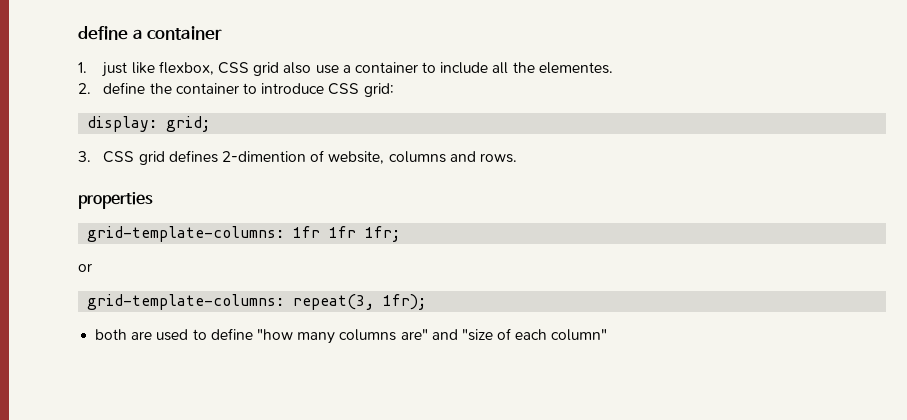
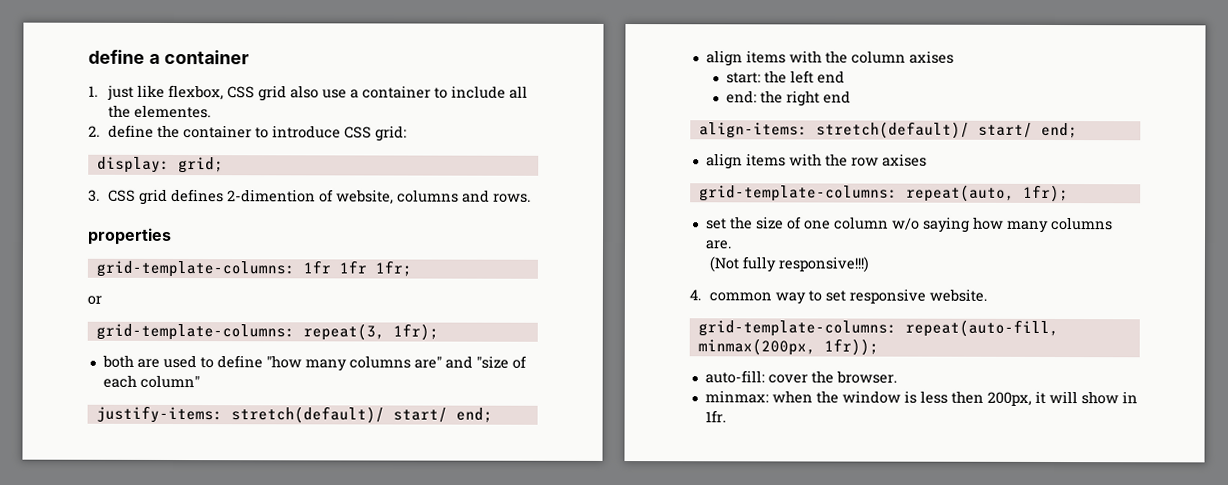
+ justify-items: stretch(default)/ start/ end;
+ align items with the column axises
+ start: the left end
+ end: the right end
+ align-items: stretch(default)/ start/ end;
+ align items with the row axises
+ grid-template-columns: repeat(auto, 1fr);
+ set the size of one column w/o saying how many columns are.
+ (Not fully responsive!!!)
+ 4. common way to set responsive website.
+ grid-template-columns: repeat(auto-fill, minmax(200px, 1fr));
+ auto-fill: cover the browser.
+ minmax: when the window is less then 200px, it will show in 1fr.

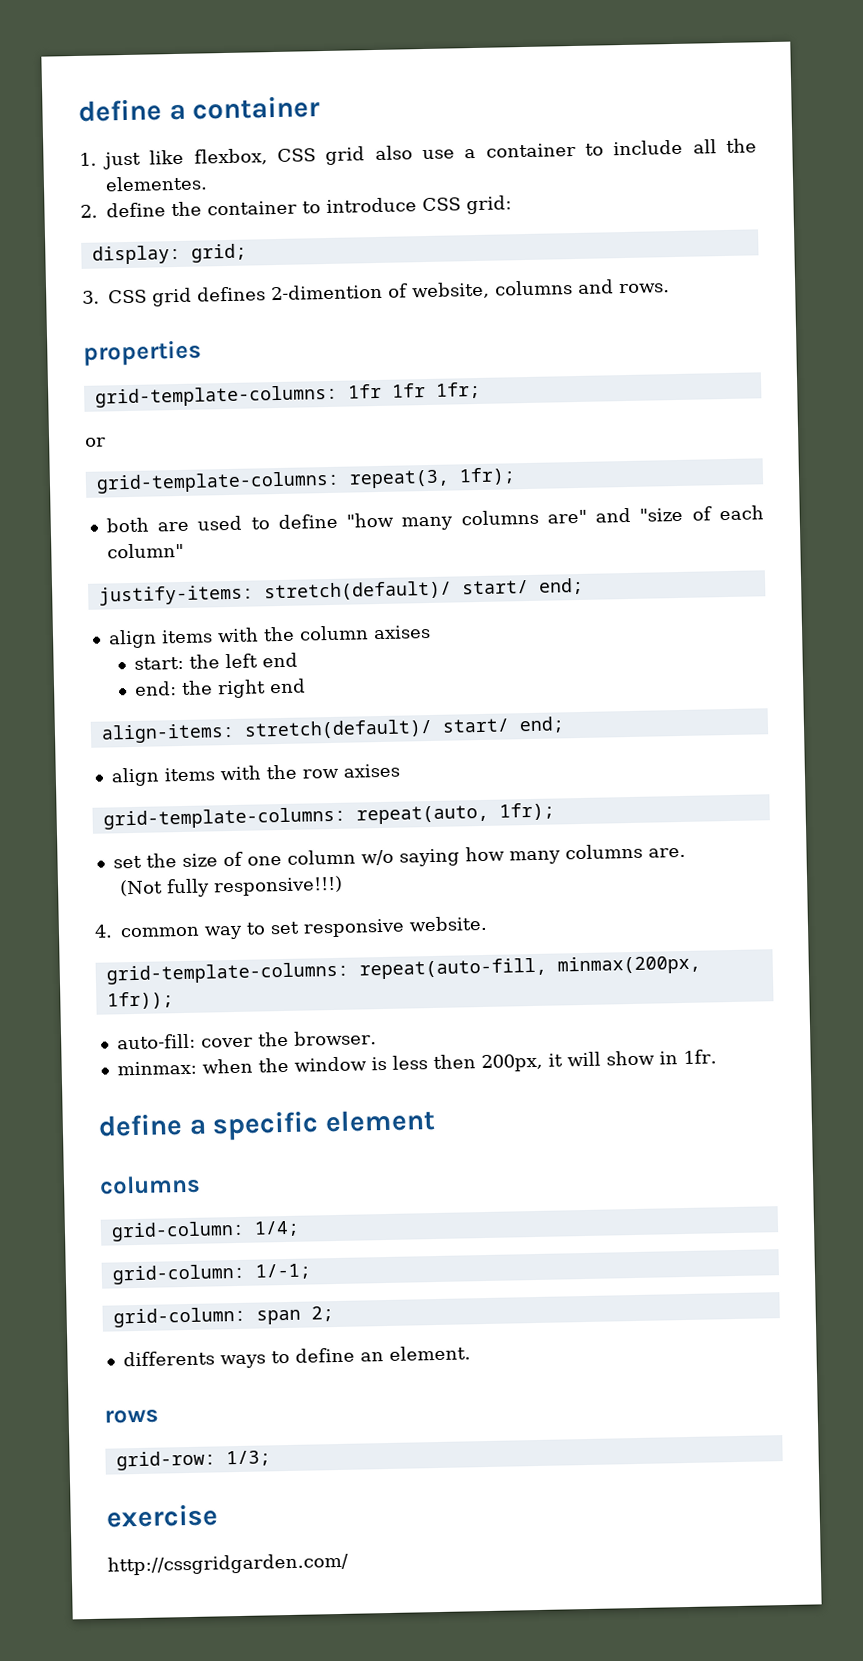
+ define a specific element
+ columns
+ grid-column: 1/4;
+ grid-column: 1/-1;
+ grid-column: span 2;
+ differents ways to define an element.
+ rows
+ grid-row: 1/3;
+ exercise
+ http://cssgridgarden.com/

